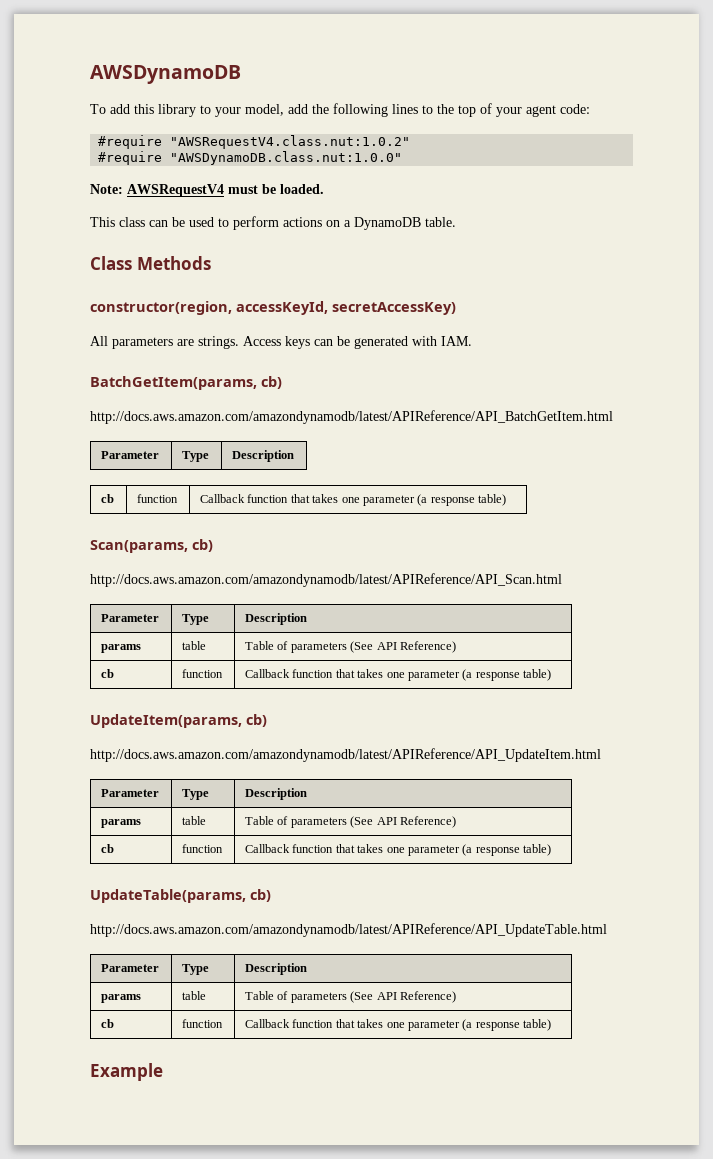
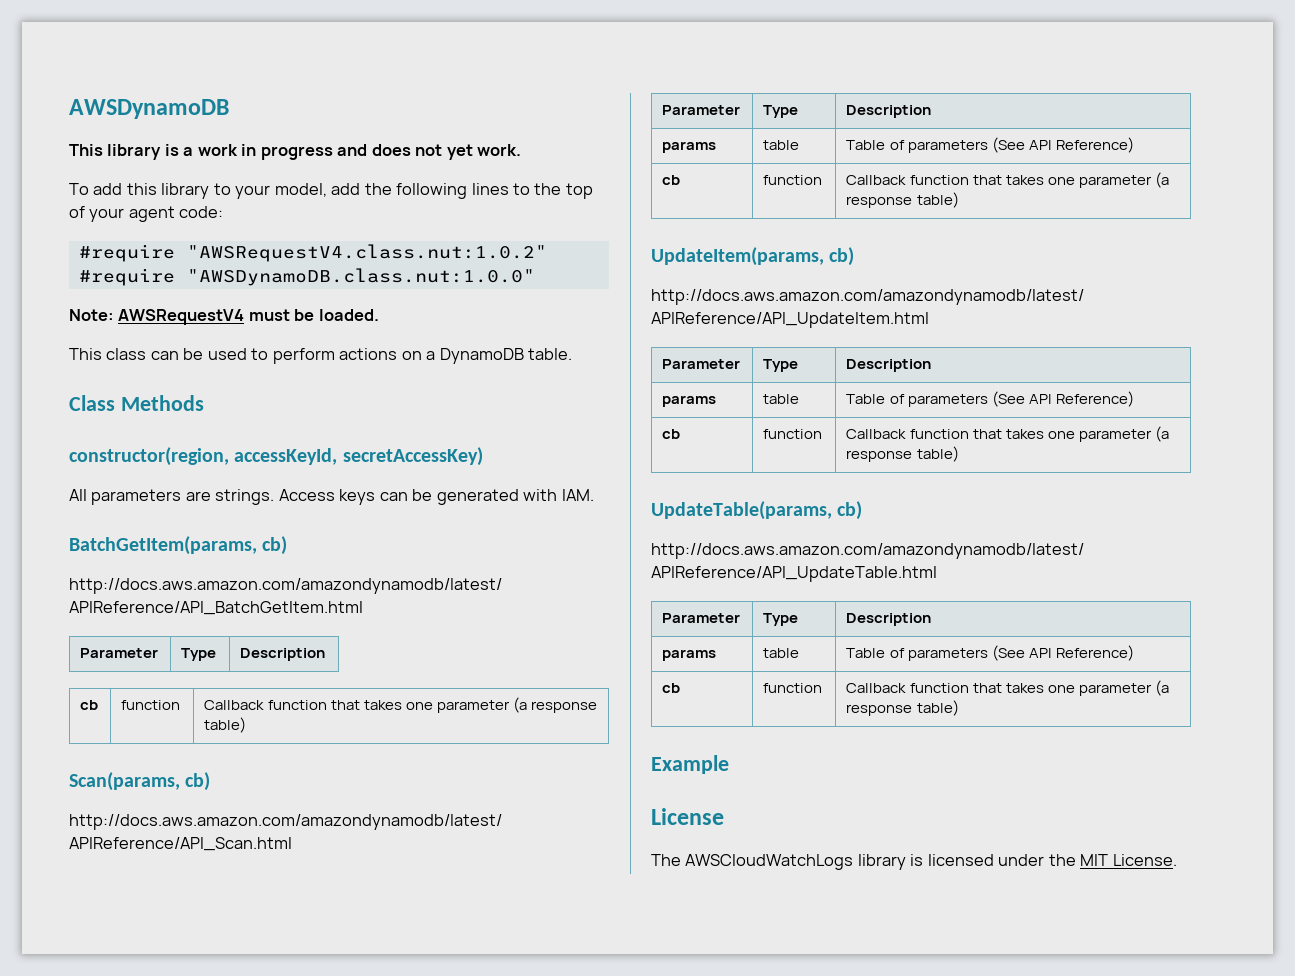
+ This library is a work in progress and does not yet work.
+ License
+ The AWSCloudWatchLogs library is licensed under the MIT License.

